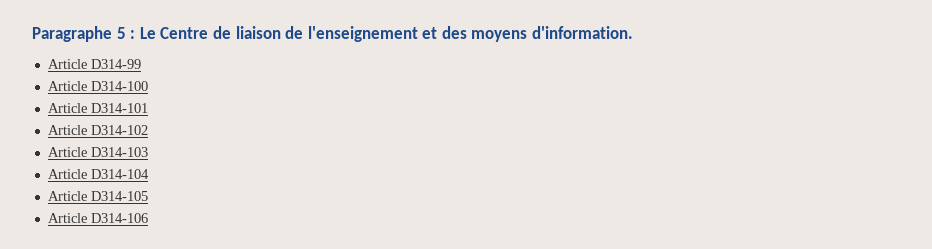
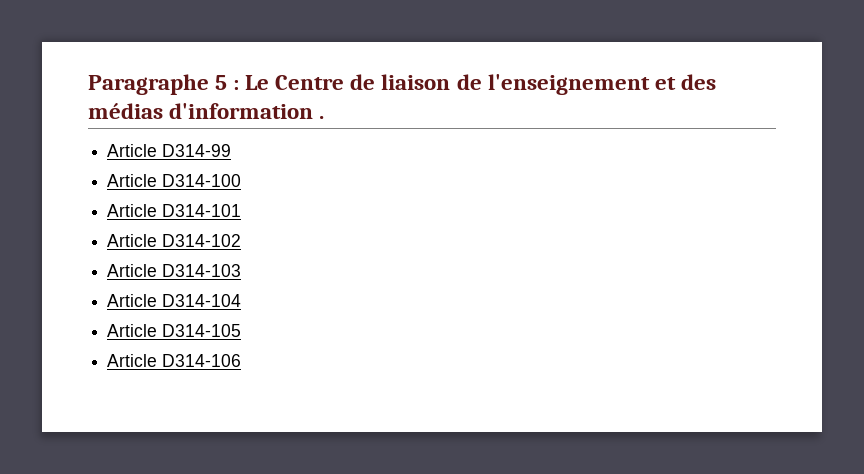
- Paragraphe 5 : Le Centre de liaison de l'enseignement et des moyens d'information.
+ Paragraphe 5 : Le Centre de liaison de l'enseignement et des médias d'information .

